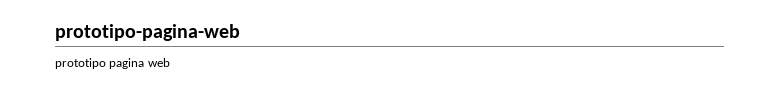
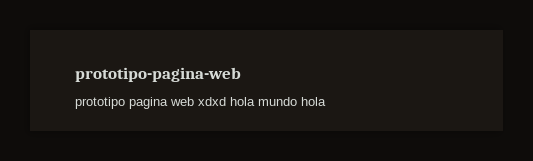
- prototipo pagina web
+ prototipo pagina web xdxd hola mundo hola

